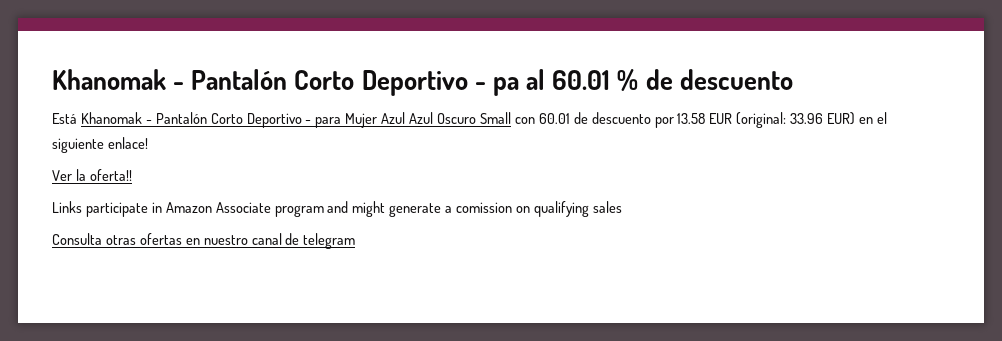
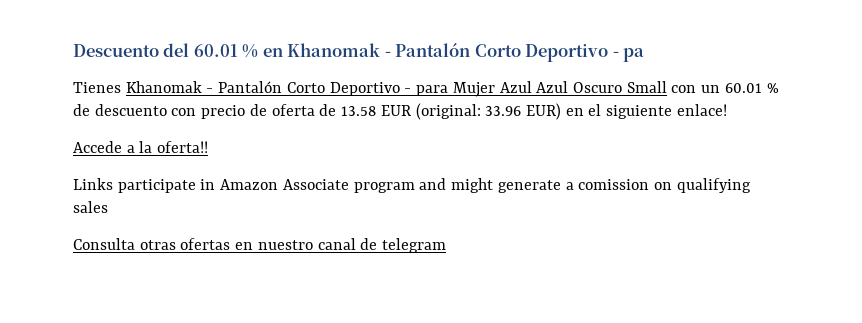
- Khanomak - Pantalón Corto Deportivo - pa al 60.01 % de descuento
- Está Khanomak - Pantalón Corto Deportivo - para Mujer Azul Azul Oscuro Small con 60.01 de descuento por 13.58 EUR (original: 33.96 EUR) en el siguiente enlace!
+ Descuento del 60.01 % en Khanomak - Pantalón Corto Deportivo - pa
+ Tienes Khanomak - Pantalón Corto Deportivo - para Mujer Azul Azul Oscuro Small con un 60.01 % de descuento con precio de oferta de 13.58 EUR (original: 33.96 EUR) en el siguiente enlace!
- Ver la oferta!!
+ Accede a la oferta!!

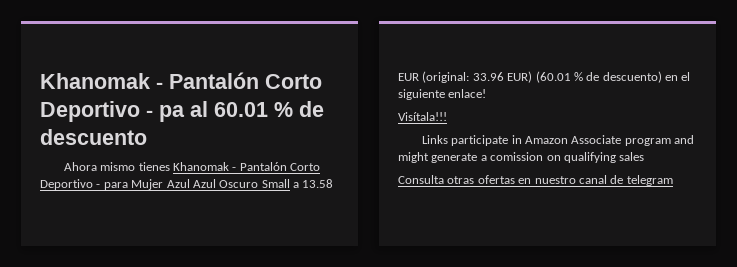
- Descuento del 60.01 % en Khanomak - Pantalón Corto Deportivo - pa
- Tienes Khanomak - Pantalón Corto Deportivo - para Mujer Azul Azul Oscuro Small con un 60.01 % de descuento con precio de oferta de 13.58 EUR (original: 33.96 EUR) en el siguiente enlace!
+ Khanomak - Pantalón Corto Deportivo - pa al 60.01 % de descuento
+ Ahora mismo tienes Khanomak - Pantalón Corto Deportivo - para Mujer Azul Azul Oscuro Small a 13.58 EUR (original: 33.96 EUR) (60.01 % de descuento) en el siguiente enlace!
- Accede a la oferta!!
+ Visítala!!!

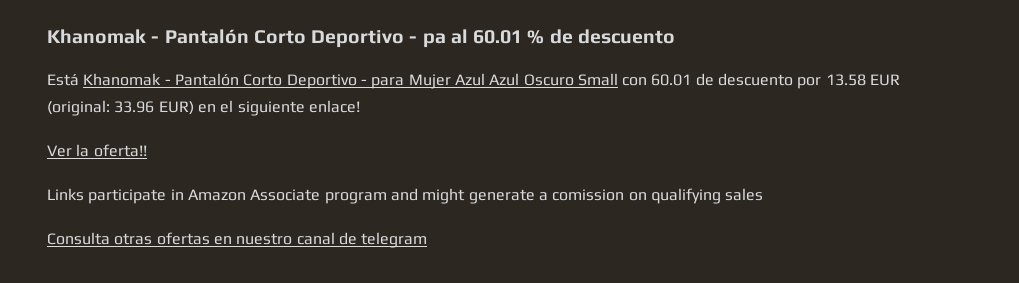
- Ahora mismo tienes Khanomak - Pantalón Corto Deportivo - para Mujer Azul Azul Oscuro Small a 13.58 EUR (original: 33.96 EUR) (60.01 % de descuento) en el siguiente enlace!
+ Está Khanomak - Pantalón Corto Deportivo - para Mujer Azul Azul Oscuro Small con 60.01 de descuento por 13.58 EUR (original: 33.96 EUR) en el siguiente enlace!
- Visítala!!!
+ Ver la oferta!!

